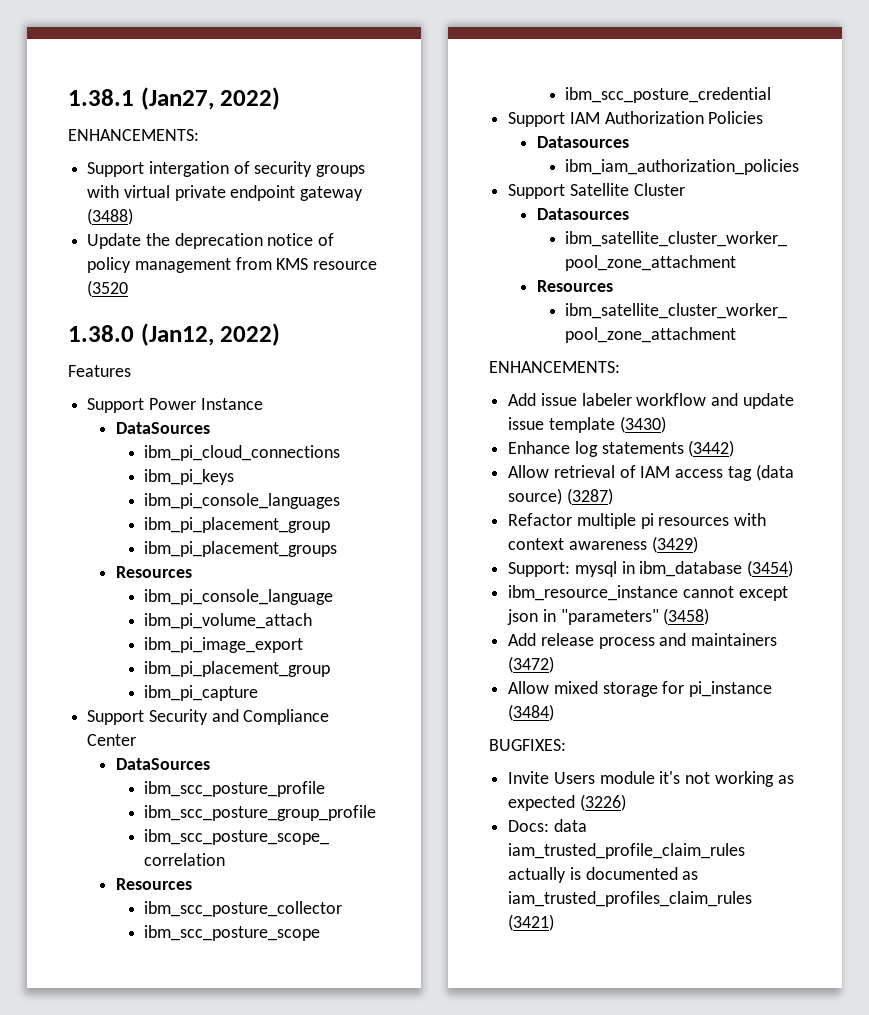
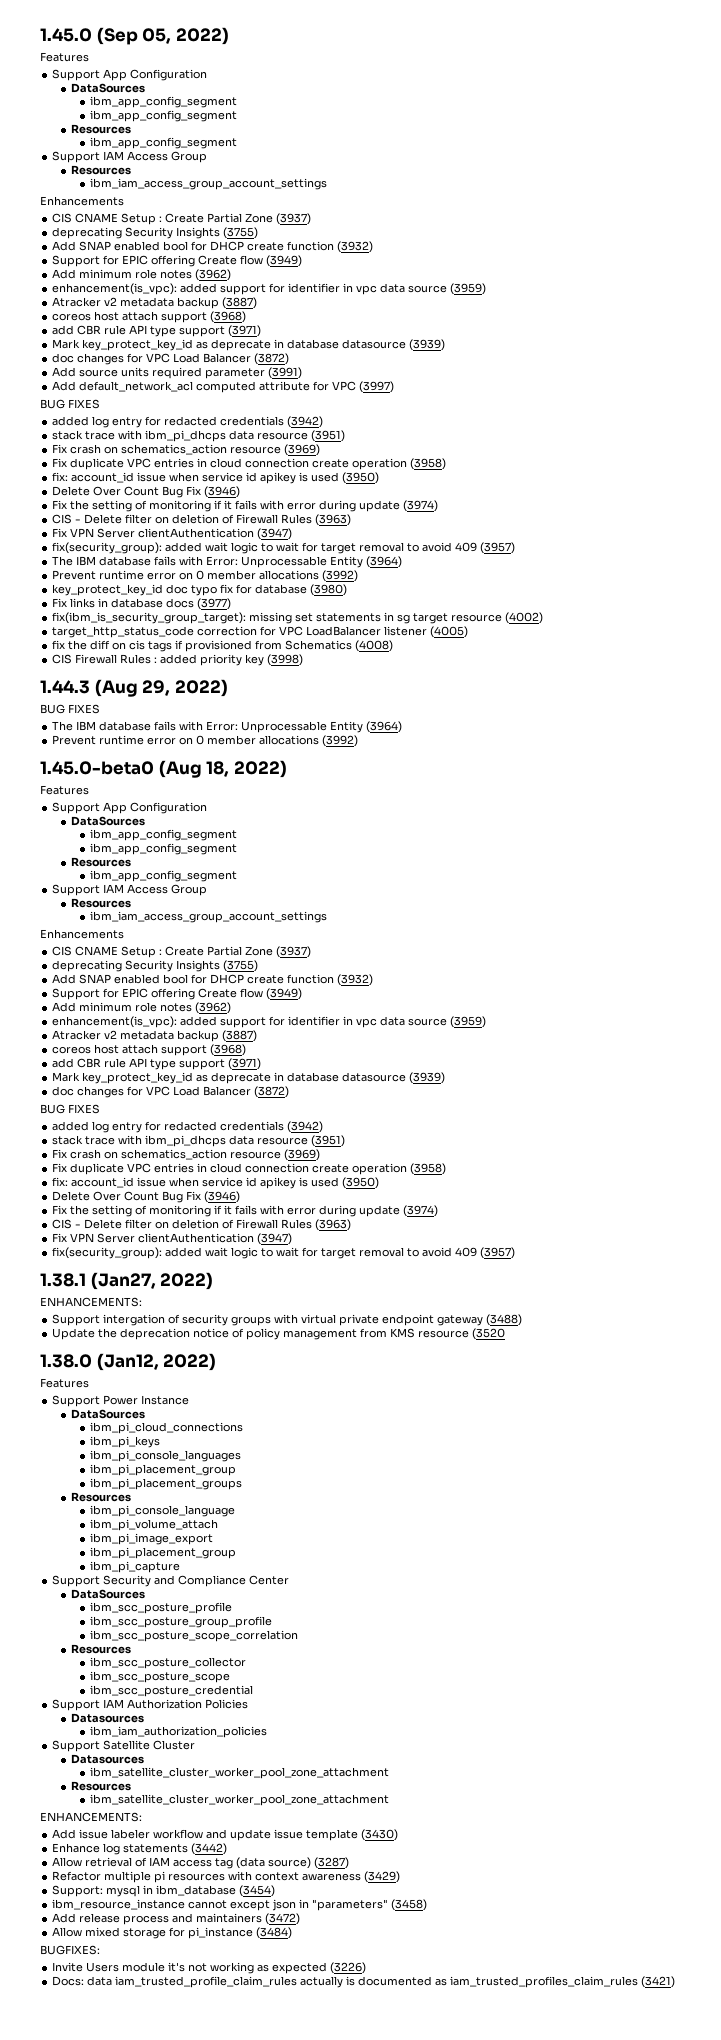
+ 1.45.0 (Sep 05, 2022)
+ Features
+ Support App Configuration
+ DataSources
+ ibm_app_config_segment
+ ibm_app_config_segment
+ Resources
+ ibm_app_config_segment
+ Support IAM Access Group
+ Resources
+ ibm_iam_access_group_account_settings
+ Enhancements
+ CIS CNAME Setup : Create Partial Zone (3937)
+ deprecating Security Insights (3755)
+ Add SNAP enabled bool for DHCP create function (3932)
+ Support for EPIC offering Create flow (3949)
+ Add minimum role notes (3962)
+ enhancement(is_vpc): added support for identifier in vpc data source (3959)
+ Atracker v2 metadata backup (3887)
+ coreos host attach support (3968)
+ add CBR rule API type support (3971)
+ Mark key_protect_key_id as deprecate in database datasource (3939)
+ doc changes for VPC Load Balancer (3872)
+ Add source units required parameter (3991)
+ Add default_network_acl computed attribute for VPC (3997)
+ BUG FIXES
+ added log entry for redacted credentials (3942)
+ stack trace with ibm_pi_dhcps data resource (3951)
+ Fix crash on schematics_action resource (3969)
+ Fix duplicate VPC entries in cloud connection create operation (3958)
+ fix: account_id issue when service id apikey is used (3950)
+ Delete Over Count Bug Fix (3946)
+ Fix the setting of monitoring if it fails with error during update (3974)
+ CIS - Delete filter on deletion of Firewall Rules (3963)
+ Fix VPN Server clientAuthentication (3947)
+ fix(security_group): added wait logic to wait for target removal to avoid 409 (3957)
+ The IBM database fails with Error: Unprocessable Entity (3964)
+ Prevent runtime error on 0 member allocations (3992)
+ key_protect_key_id doc typo fix for database (3980)
+ Fix links in database docs (3977)
+ fix(ibm_is_security_group_target): missing set statements in sg target resource (4002)
+ target_http_status_code correction for VPC LoadBalancer listener (4005)
+ fix the diff on cis tags if provisioned from Schematics (4008)
+ CIS Firewall Rules : added priority key (3998)
+ 1.44.3 (Aug 29, 2022)
+ BUG FIXES
+ The IBM database fails with Error: Unprocessable Entity (3964)
+ Prevent runtime error on 0 member allocations (3992)
+ 1.45.0-beta0 (Aug 18, 2022)
+ Features
+ Support App Configuration
+ DataSources
+ ibm_app_config_segment
+ ibm_app_config_segment
+ Resources
+ ibm_app_config_segment
+ Support IAM Access Group
+ Resources
+ ibm_iam_access_group_account_settings
+ Enhancements
+ CIS CNAME Setup : Create Partial Zone (3937)
+ deprecating Security Insights (3755)
+ Add SNAP enabled bool for DHCP create function (3932)
+ Support for EPIC offering Create flow (3949)
+ Add minimum role notes (3962)
+ enhancement(is_vpc): added support for identifier in vpc data source (3959)
+ Atracker v2 metadata backup (3887)
+ coreos host attach support (3968)
+ add CBR rule API type support (3971)
+ Mark key_protect_key_id as deprecate in database datasource (3939)
+ doc changes for VPC Load Balancer (3872)
+ BUG FIXES
+ added log entry for redacted credentials (3942)
+ stack trace with ibm_pi_dhcps data resource (3951)
+ Fix crash on schematics_action resource (3969)
+ Fix duplicate VPC entries in cloud connection create operation (3958)
+ fix: account_id issue when service id apikey is used (3950)
+ Delete Over Count Bug Fix (3946)
+ Fix the setting of monitoring if it fails with error during update (3974)
+ CIS - Delete filter on deletion of Firewall Rules (3963)
+ Fix VPN Server clientAuthentication (3947)
+ fix(security_group): added wait logic to wait for target removal to avoid 409 (3957)

